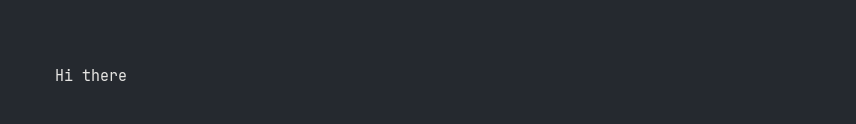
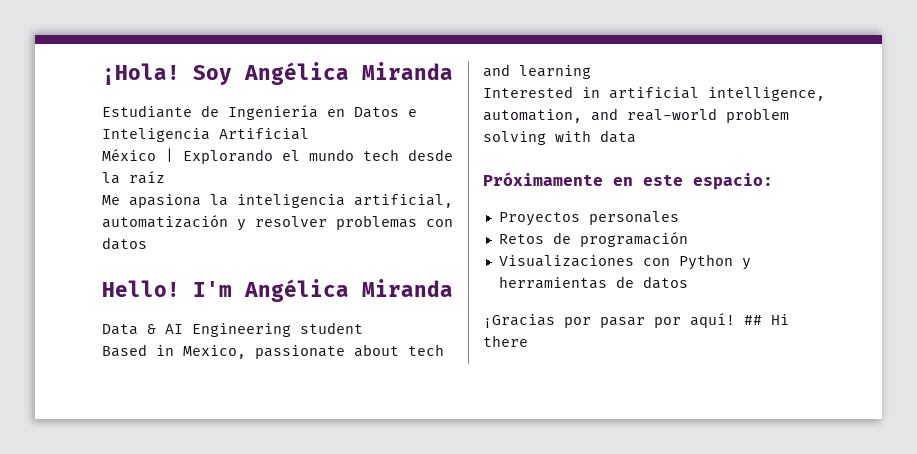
- Hi there
+ ¡Hola! Soy Angélica Miranda
+ Estudiante de Ingeniería en Datos e Inteligencia Artificial
+ México | Explorando el mundo tech desde la raíz
+ Me apasiona la inteligencia artificial, automatización y resolver problemas con datos
+ Hello! I'm Angélica Miranda
+ Data & AI Engineering student
+ Based in Mexico, passionate about tech and learning
+ Interested in artificial intelligence, automation, and real-world problem solving with data
+ Próximamente en este espacio:
+ Proyectos personales
+ Retos de programación
+ Visualizaciones con Python y herramientas de datos
+ ¡Gracias por pasar por aquí! ## Hi there

